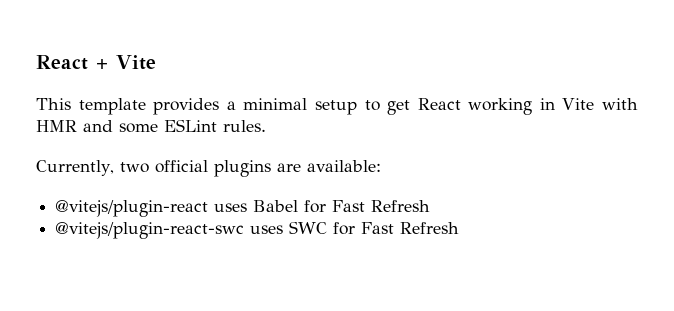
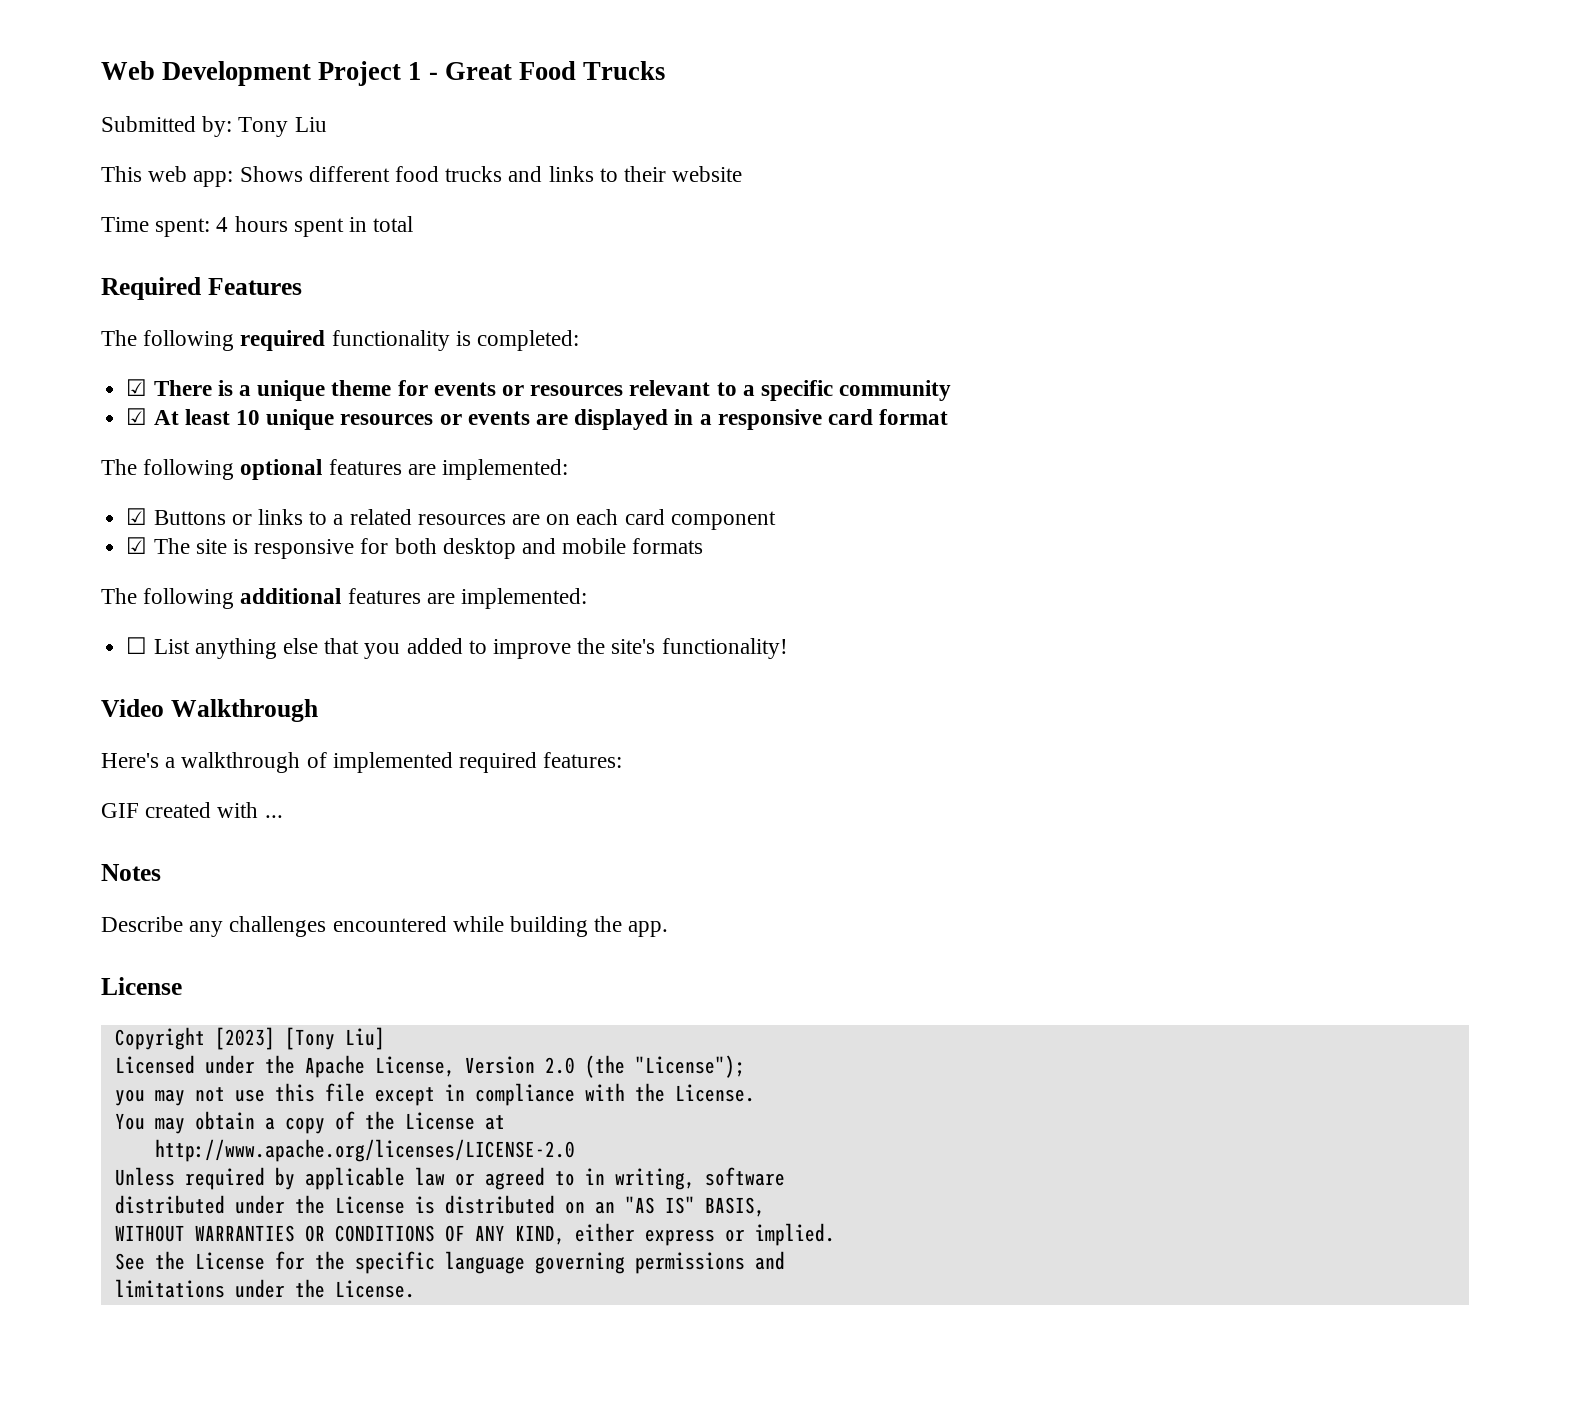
- React + Vite
- This template provides a minimal setup to get React working in Vite with HMR and some ESLint rules.
- Currently, two official plugins are available:
- @vitejs/plugin-react uses Babel for Fast Refresh
- @vitejs/plugin-react-swc uses SWC for Fast Refresh
+ Web Development Project 1 - Great Food Trucks
+ Submitted by: Tony Liu
+ This web app: Shows different food trucks and links to their website
+ Time spent: 4 hours spent in total
+ Required Features
+ The following required functionality is completed:
+ ☑ There is a unique theme for events or resources relevant to a specific community
+ ☑ At least 10 unique resources or events are displayed in a responsive card format
+ The following optional features are implemented:
+ ☑ Buttons or links to a related resources are on each card component
+ ☑ The site is responsive for both desktop and mobile formats
+ The following additional features are implemented:
+ ☐ List anything else that you added to improve the site's functionality!
+ Video Walkthrough
+ Here's a walkthrough of implemented required features:
+ GIF created with ...
+ Notes
+ Describe any challenges encountered while building the app.
+ License
+ Copyright [2023] [Tony Liu]
+ Licensed under the Apache License, Version 2.0 (the "License");
+ you may not use this file except in compliance with the License.
+ You may obtain a copy of the License at
+ http://www.apache.org/licenses/LICENSE-2.0
+ Unless required by applicable law or agreed to in writing, software
+ distributed under the License is distributed on an "AS IS" BASIS,
+ WITHOUT WARRANTIES OR CONDITIONS OF ANY KIND, either express or implied.
+ See the License for the specific language governing permissions and
+ limitations under the License.

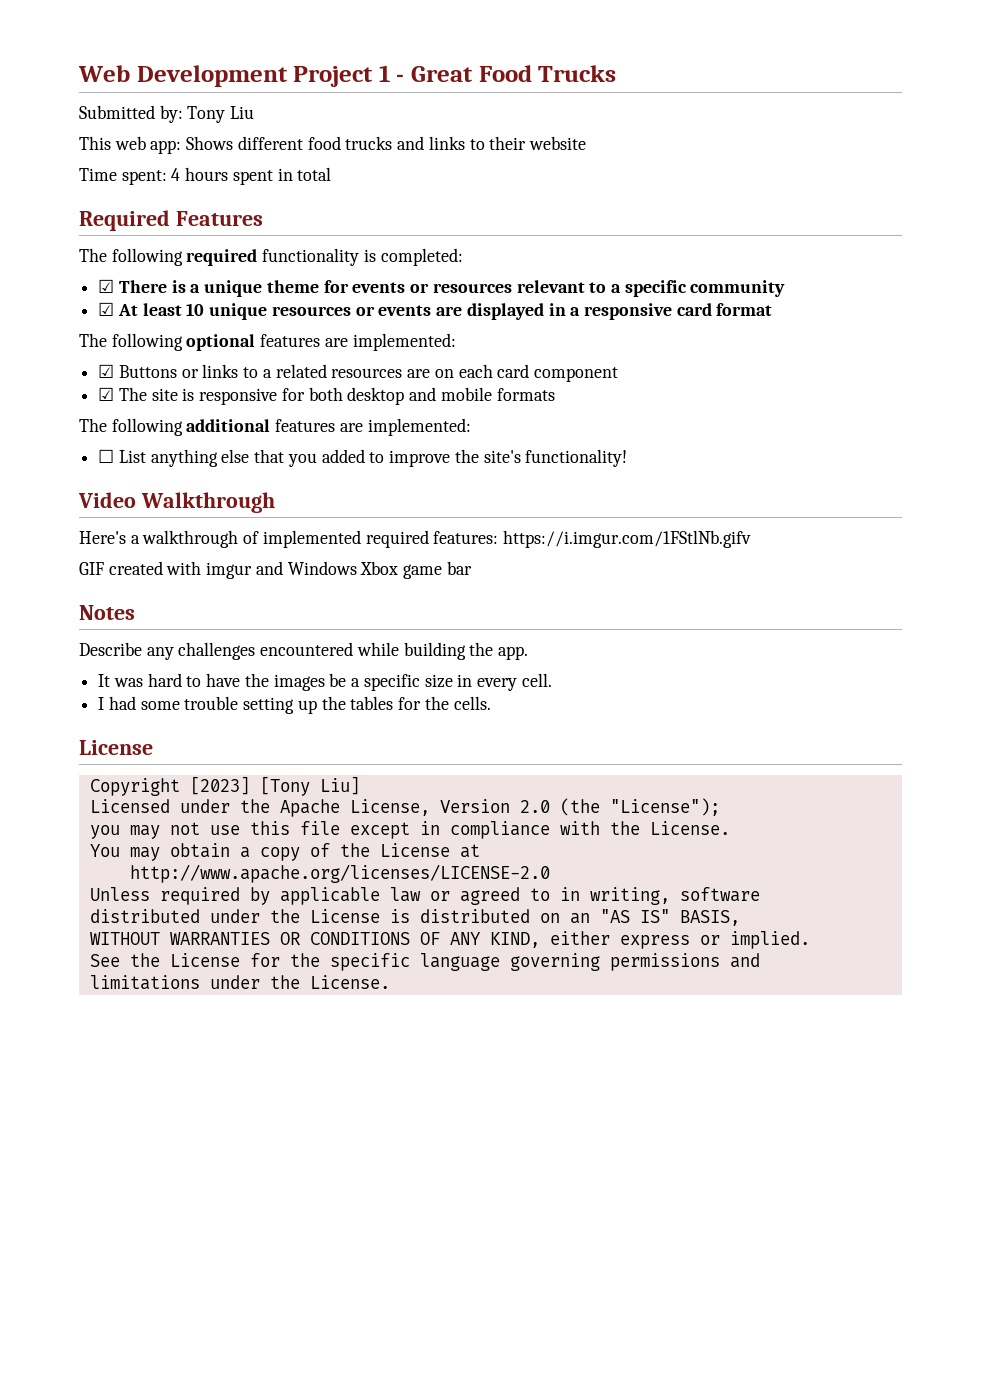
- Here's a walkthrough of implemented required features:
+ Here's a walkthrough of implemented required features: https://i.imgur.com/1FStlNb.gifv
- GIF created with ...
+ GIF created with imgur and Windows Xbox game bar
+ It was hard to have the images be a specific size in every cell.
+ I had some trouble setting up the tables for the cells.

